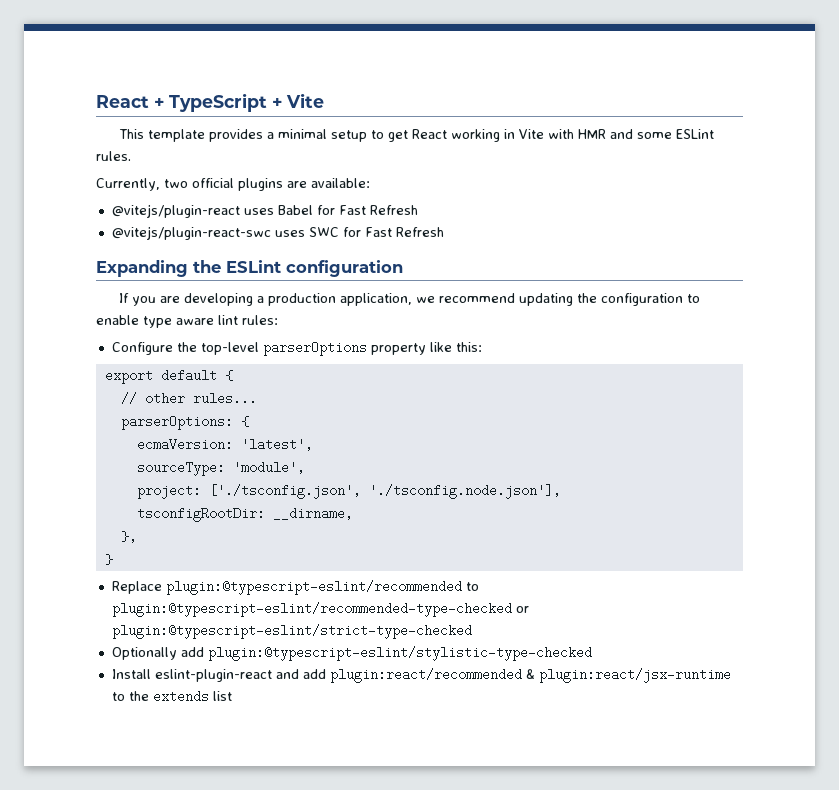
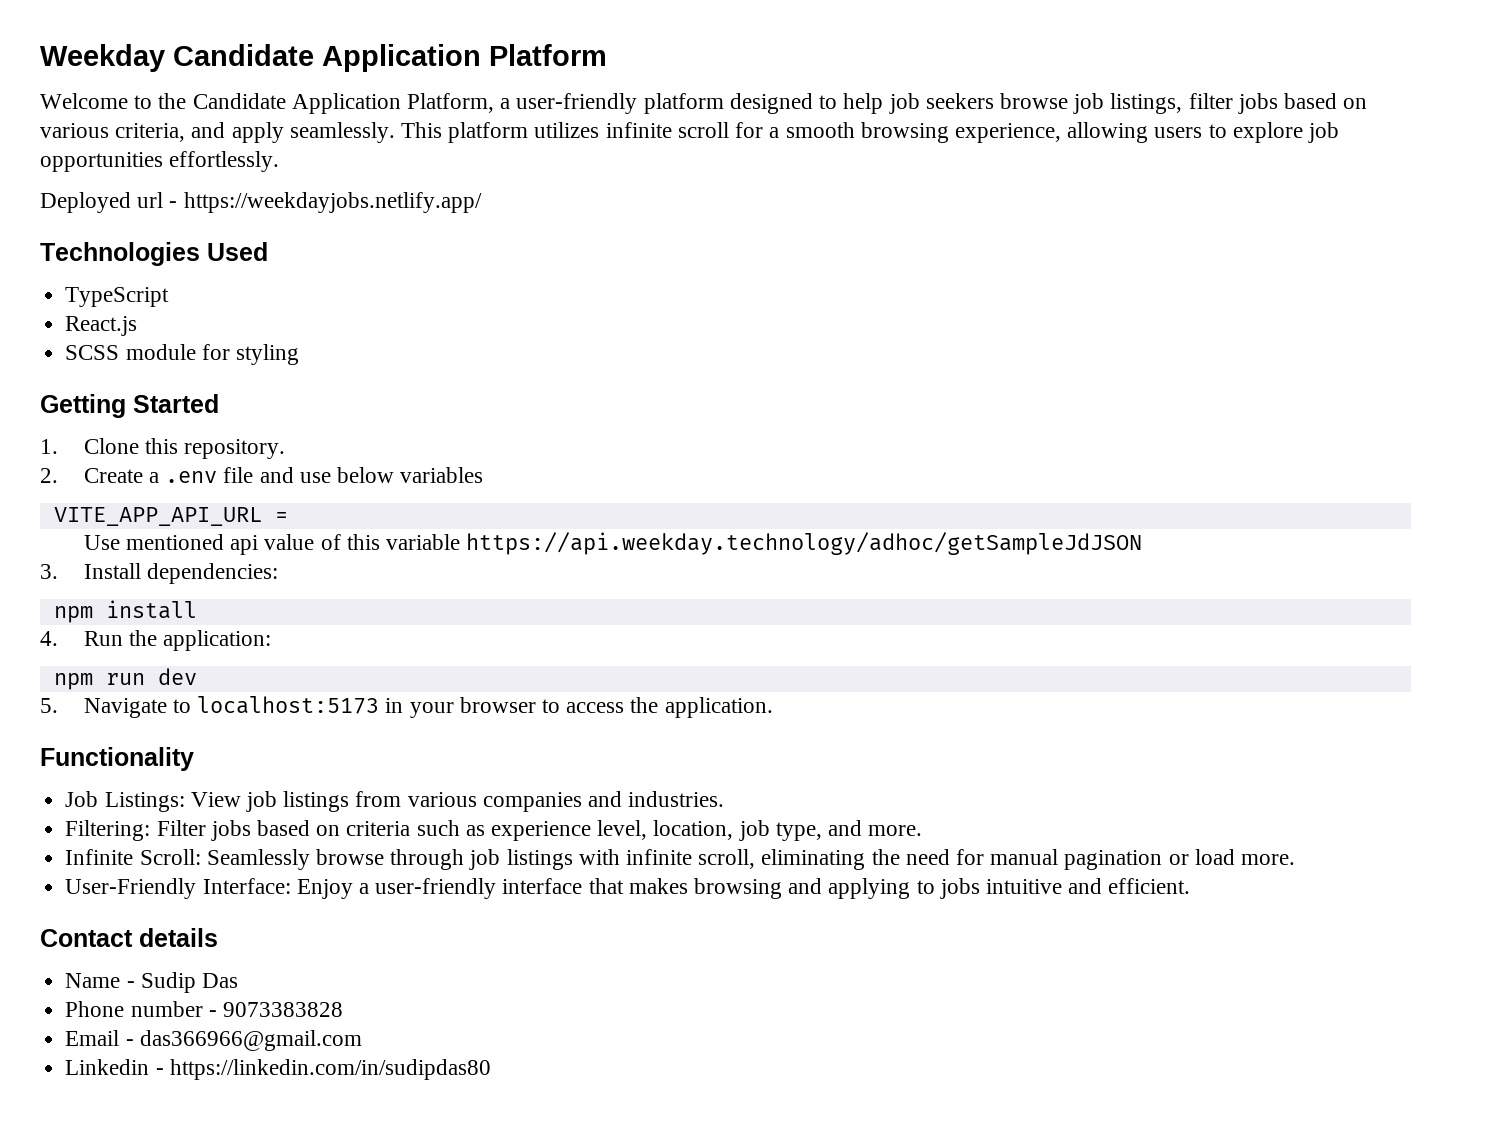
- React + TypeScript + Vite
- This template provides a minimal setup to get React working in Vite with HMR and some ESLint rules.
- Currently, two official plugins are available:
- @vitejs/plugin-react uses Babel for Fast Refresh
- @vitejs/plugin-react-swc uses SWC for Fast Refresh
- Expanding the ESLint configuration
- If you are developing a production application, we recommend updating the configuration to enable type aware lint rules:
- Configure the top-level parserOptions property like this:
- export default {
- // other rules...
- parserOptions: {
- ecmaVersion: 'latest',
- sourceType: 'module',
- project: ['./tsconfig.json', './tsconfig.node.json'],
- tsconfigRootDir: __dirname,
- },
- }
- Replace plugin:@typescript-eslint/recommended to plugin:@typescript-eslint/recommended-type-checked or plugin:@typescript-eslint/strict-type-checked
- Optionally add plugin:@typescript-eslint/stylistic-type-checked
- Install eslint-plugin-react and add plugin:react/recommended & plugin:react/jsx-runtime to the extends list
+ Weekday Candidate Application Platform
+ Welcome to the Candidate Application Platform, a user-friendly platform designed to help job seekers browse job listings, filter jobs based on various criteria, and apply seamlessly. This platform utilizes infinite scroll for a smooth browsing experience, allowing users to explore job opportunities effortlessly.
+ Deployed url - https://weekdayjobs.netlify.app/
+ Technologies Used
+ TypeScript
+ React.js
+ SCSS module for styling
+ Getting Started
+ 1. Clone this repository.
+ 2. Create a .env file and use below variables
+ VITE_APP_API_URL =
+ Use mentioned api value of this variable https://api.weekday.technology/adhoc/getSampleJdJSON
+ 3. Install dependencies:
+ npm install
+ 4. Run the application:
+ npm run dev
+ 5. Navigate to localhost:5173 in your browser to access the application.
+ Functionality
+ Job Listings: View job listings from various companies and industries.
+ Filtering: Filter jobs based on criteria such as experience level, location, job type, and more.
+ Infinite Scroll: Seamlessly browse through job listings with infinite scroll, eliminating the need for manual pagination or load more.
+ User-Friendly Interface: Enjoy a user-friendly interface that makes browsing and applying to jobs intuitive and efficient.
+ Contact details
+ Name - Sudip Das
+ Phone number - 9073383828
+ Email - das366966@gmail.com
+ Linkedin - https://linkedin.com/in/sudipdas80

